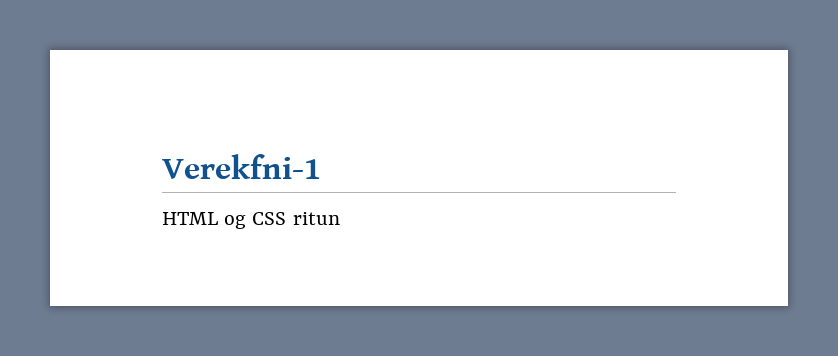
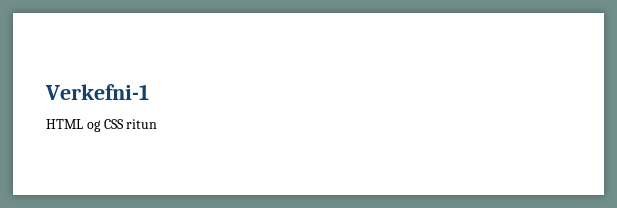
- Verekfni-1
+ Verkefni-1

